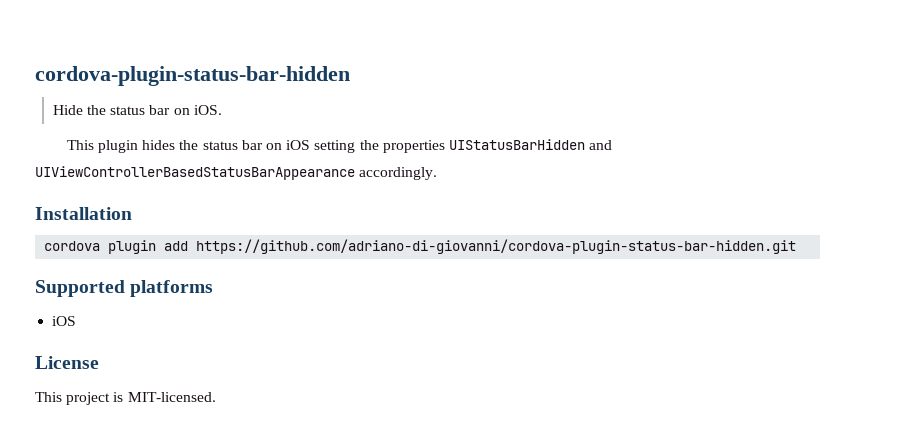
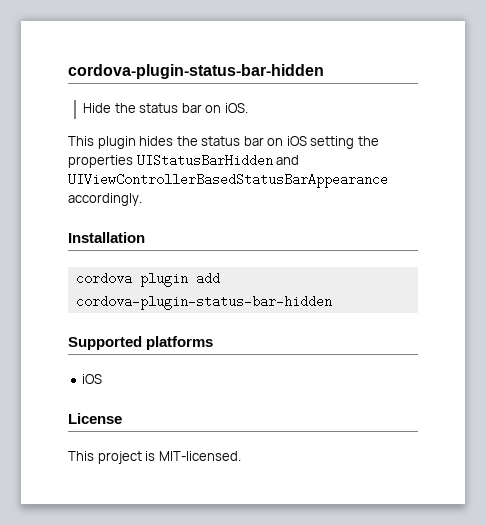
- cordova plugin add https://github.com/adriano-di-giovanni/cordova-plugin-status-bar-hidden.git
+ cordova plugin add cordova-plugin-status-bar-hidden

